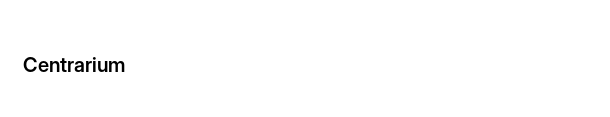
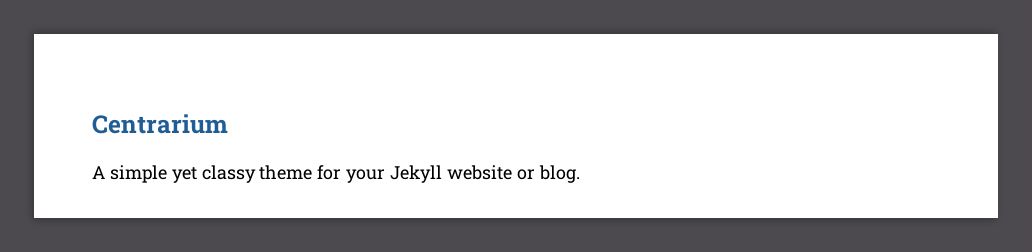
+ A simple yet classy theme for your Jekyll website or blog.

